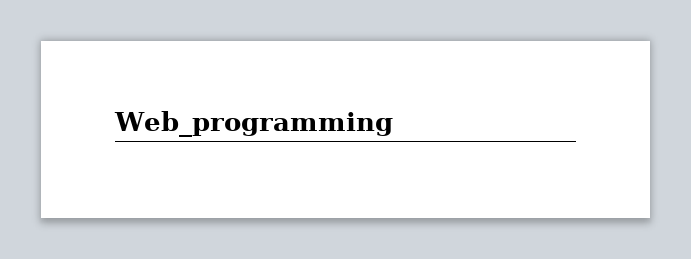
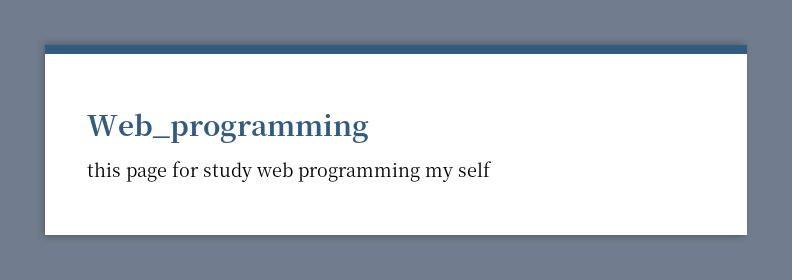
+ this page for study web programming my self

